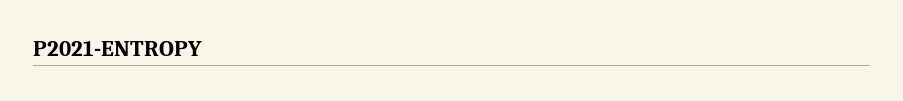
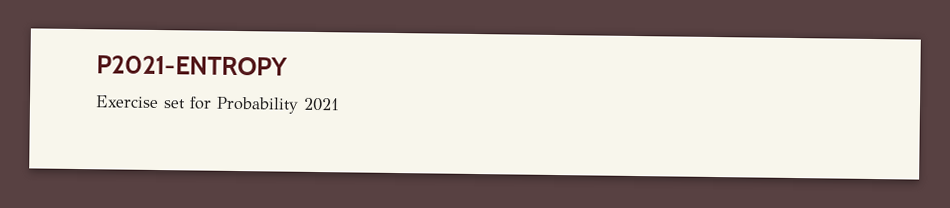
+ Exercise set for Probability 2021

